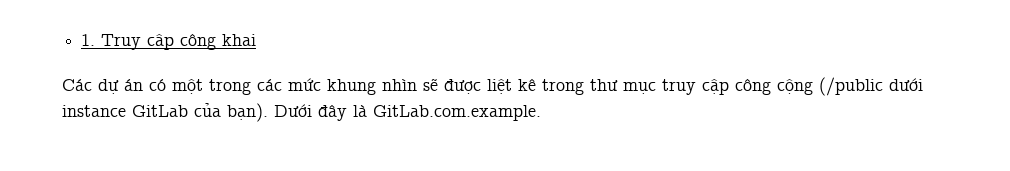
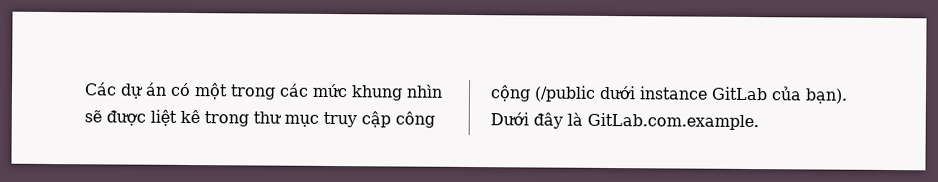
- 1. Truy cập công khai

